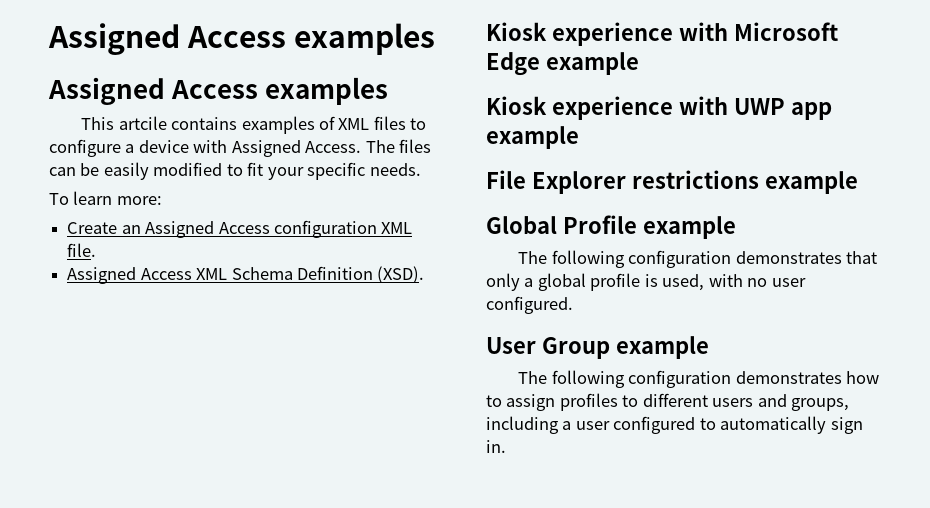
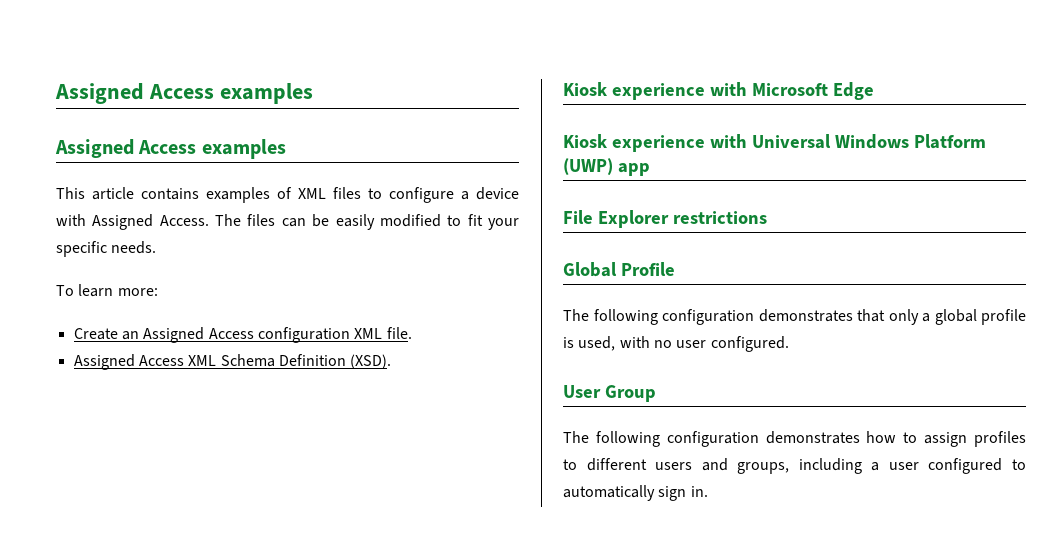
- This artcile contains examples of XML files to configure a device with Assigned Access.
+ This article contains examples of XML files to configure a device with Assigned Access.
- Kiosk experience with Microsoft Edge example
- Kiosk experience with UWP app example
+ Kiosk experience with Microsoft Edge
+ Kiosk experience with Universal Windows Platform (UWP) app
- File Explorer restrictions example
+ File Explorer restrictions
- Global Profile example
+ Global Profile
- User Group example
+ User Group

